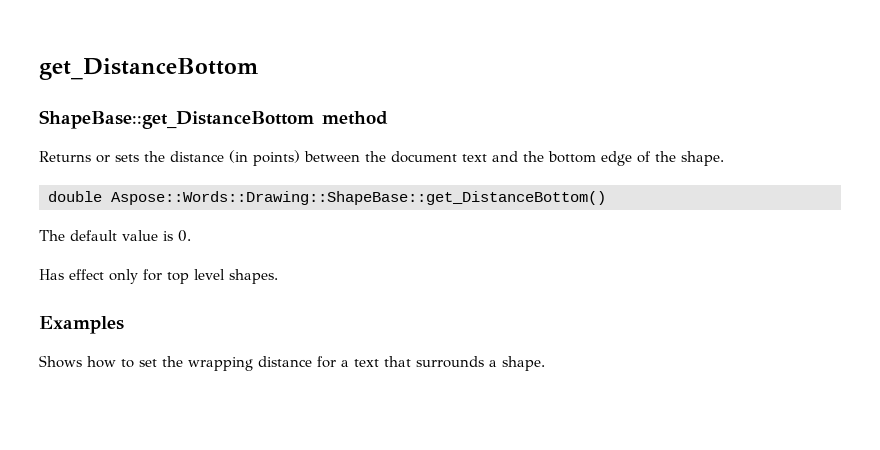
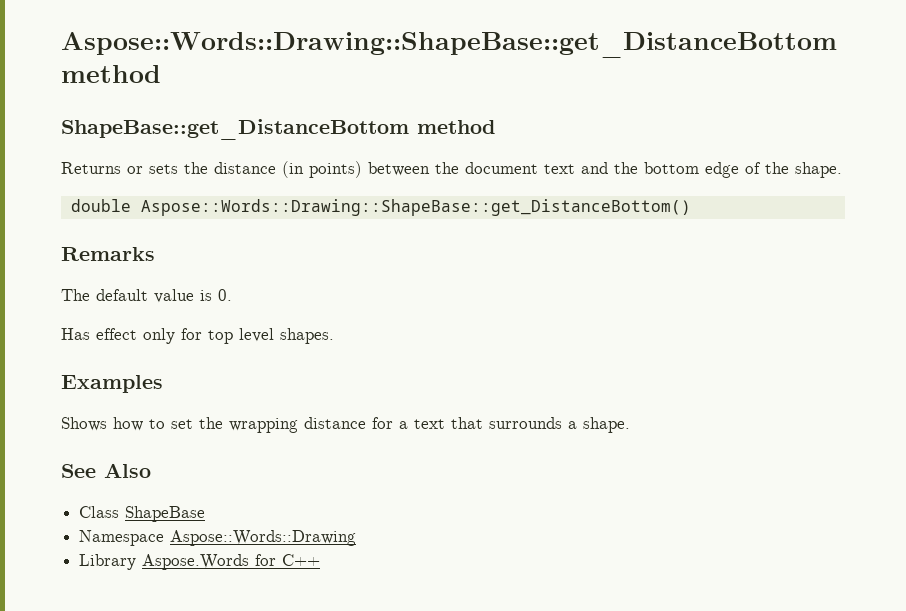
- get_DistanceBottom
+ Aspose::Words::Drawing::ShapeBase::get_DistanceBottom method
+ Remarks
+ See Also
+ Class ShapeBase
+ Namespace Aspose::Words::Drawing
+ Library Aspose.Words for C++

